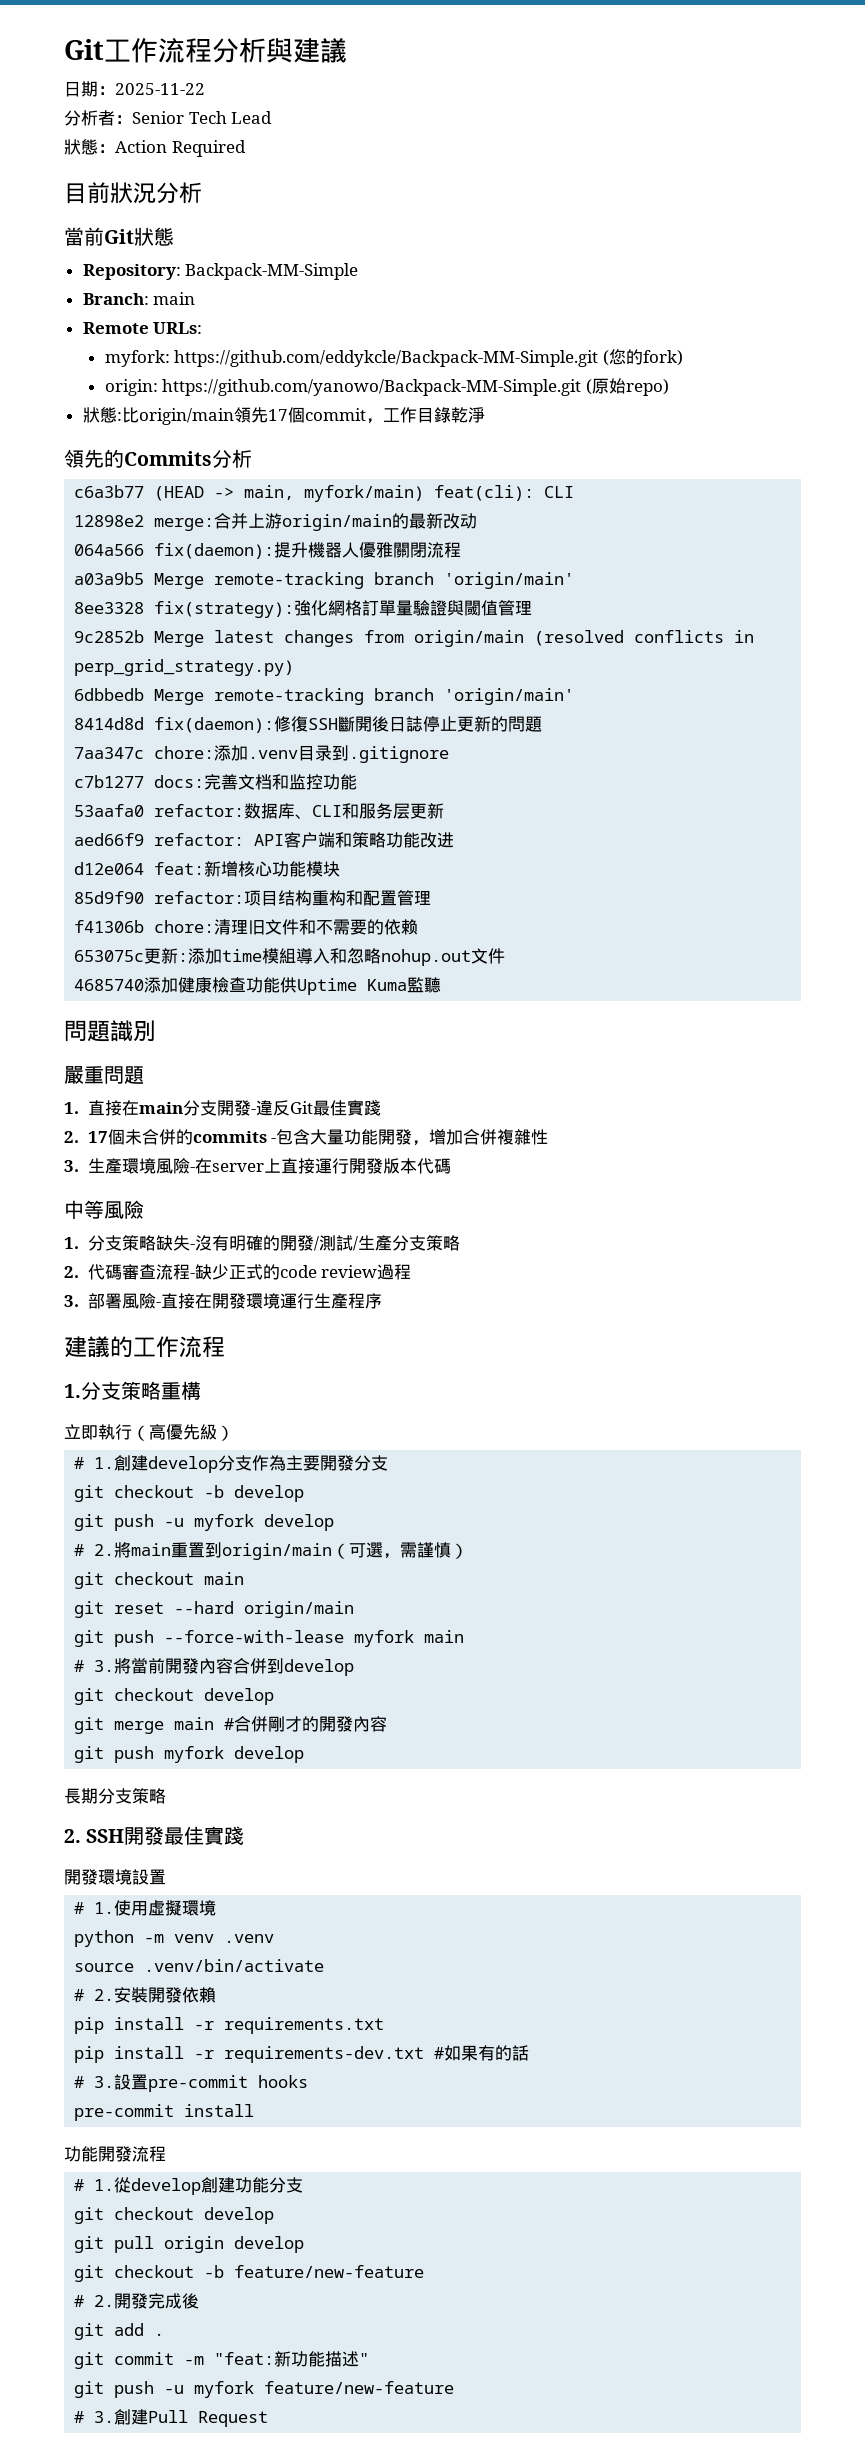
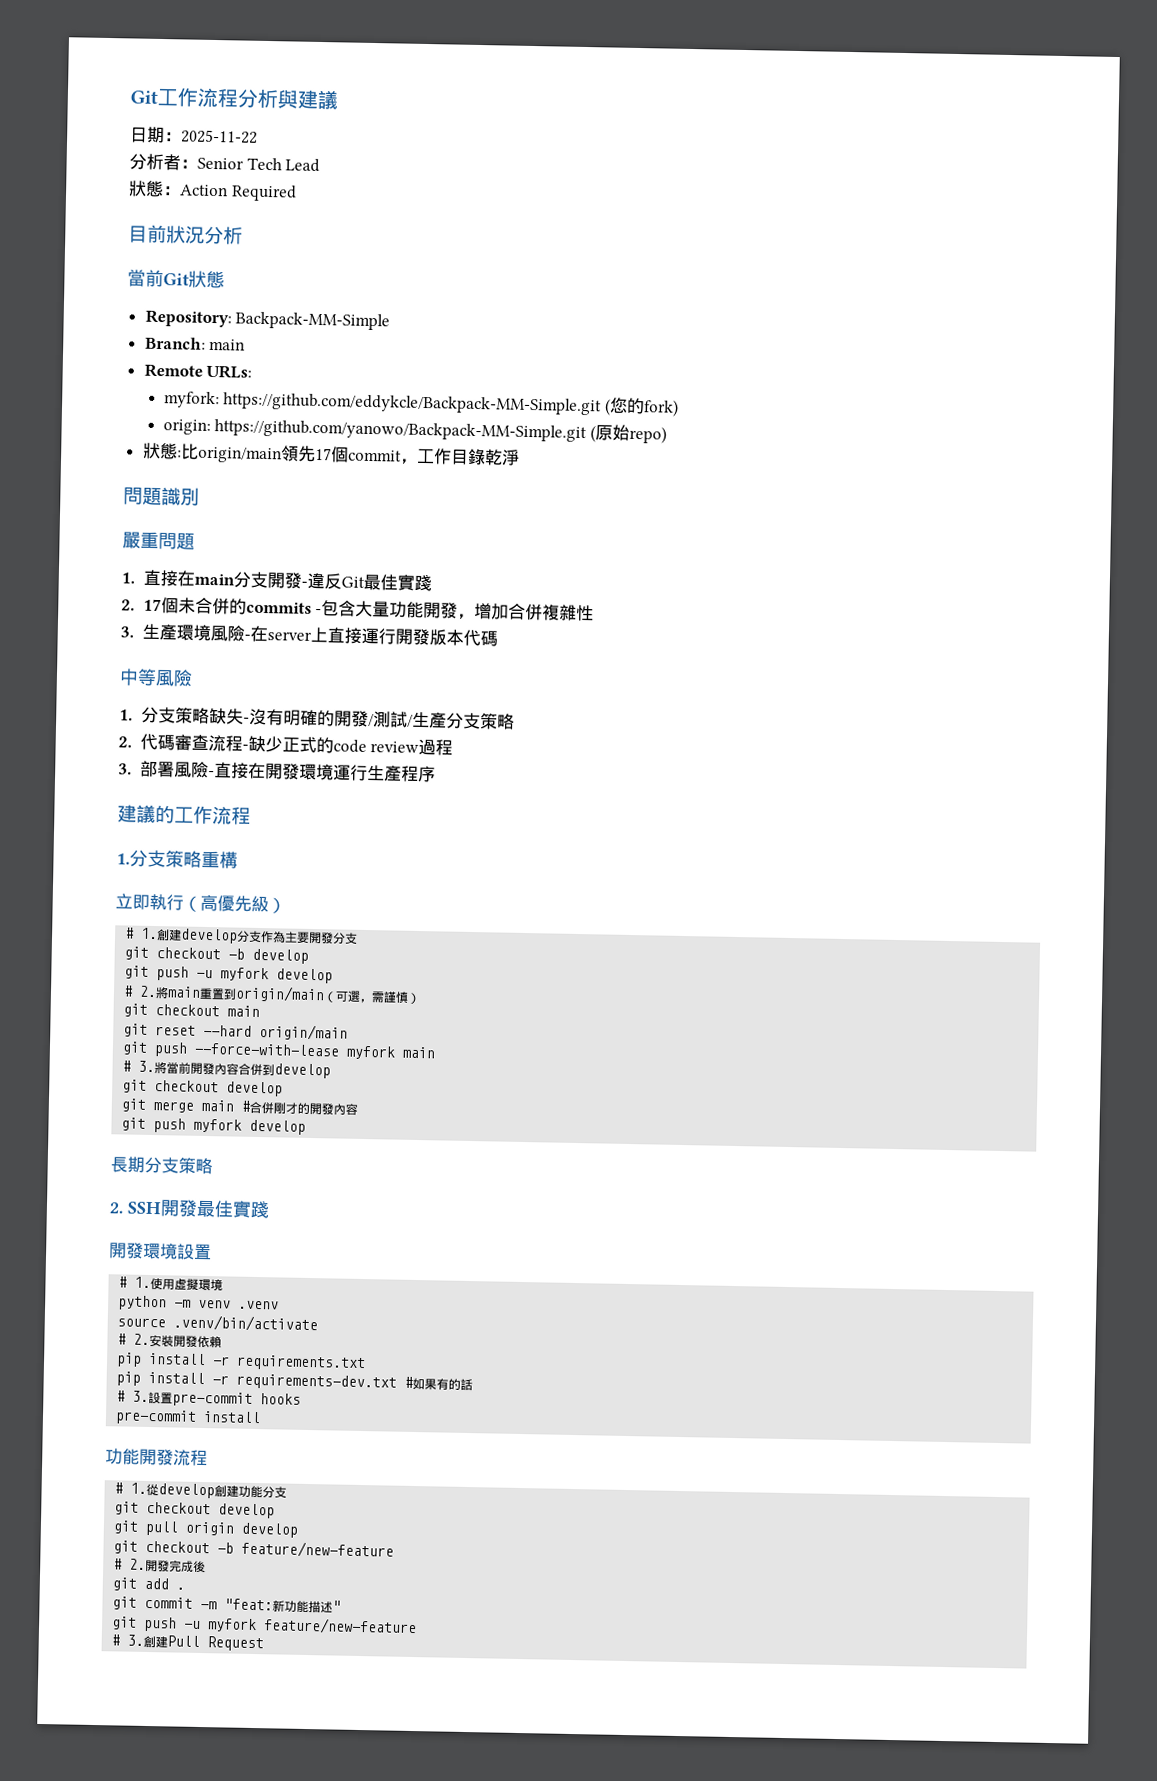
- 領先的Commits分析
- c6a3b77 (HEAD -> main, myfork/main) feat(cli): CLI
- 12898e2 merge:合并上游origin/main的最新改动
- 064a566 fix(daemon):提升機器人優雅關閉流程
- a03a9b5 Merge remote-tracking branch 'origin/main'
- 8ee3328 fix(strategy):強化網格訂單量驗證與閾值管理
- 9c2852b Merge latest changes from origin/main (resolved conflicts in perp_grid_strategy.py)
- 6dbbedb Merge remote-tracking branch 'origin/main'
- 8414d8d fix(daemon):修復SSH斷開後日誌停止更新的問題
- 7aa347c chore:添加.venv目录到.gitignore
- c7b1277 docs:完善文档和监控功能
- 53aafa0 refactor:数据库、CLI和服务层更新
- aed66f9 refactor: API客户端和策略功能改进
- d12e064 feat:新增核心功能模块
- 85d9f90 refactor:项目结构重构和配置管理
- f41306b chore:清理旧文件和不需要的依赖
- 653075c更新:添加time模組導入和忽略nohup.out文件
- 4685740添加健康檢查功能供Uptime Kuma監聽

